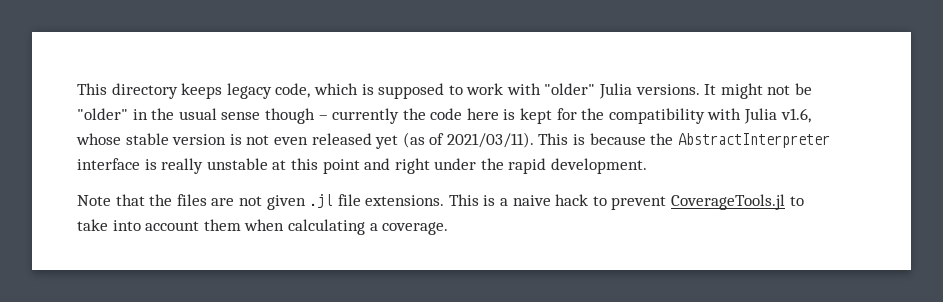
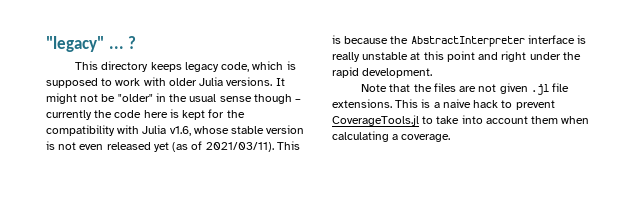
+ "legacy" ... ?
- This directory keeps legacy code, which is supposed to work with "older" Julia versions.
+ This directory keeps legacy code, which is supposed to work with older Julia versions.

